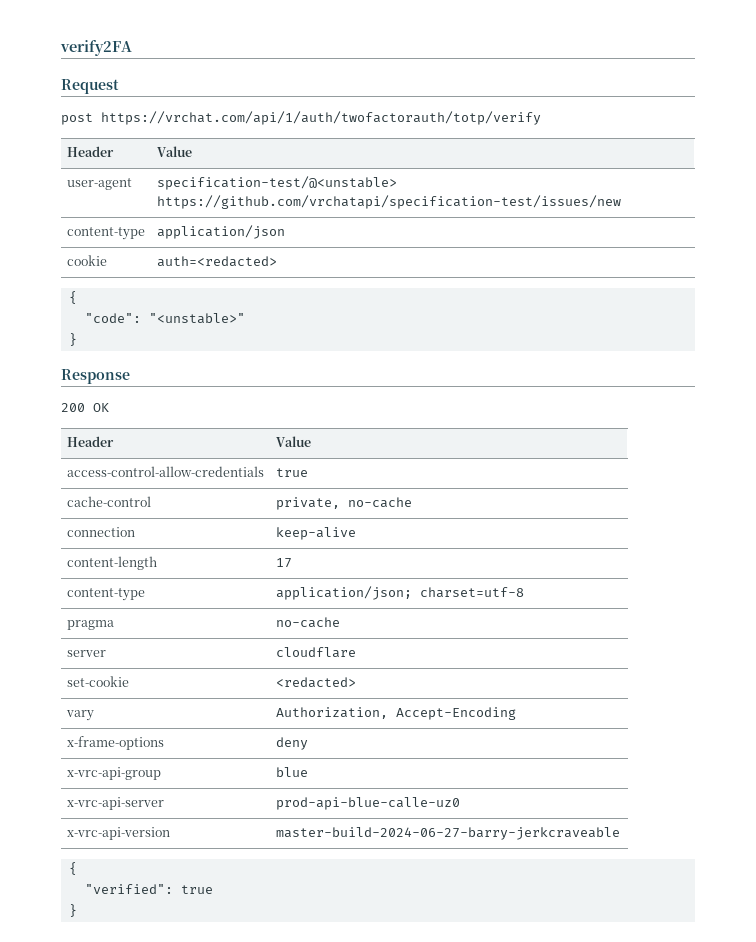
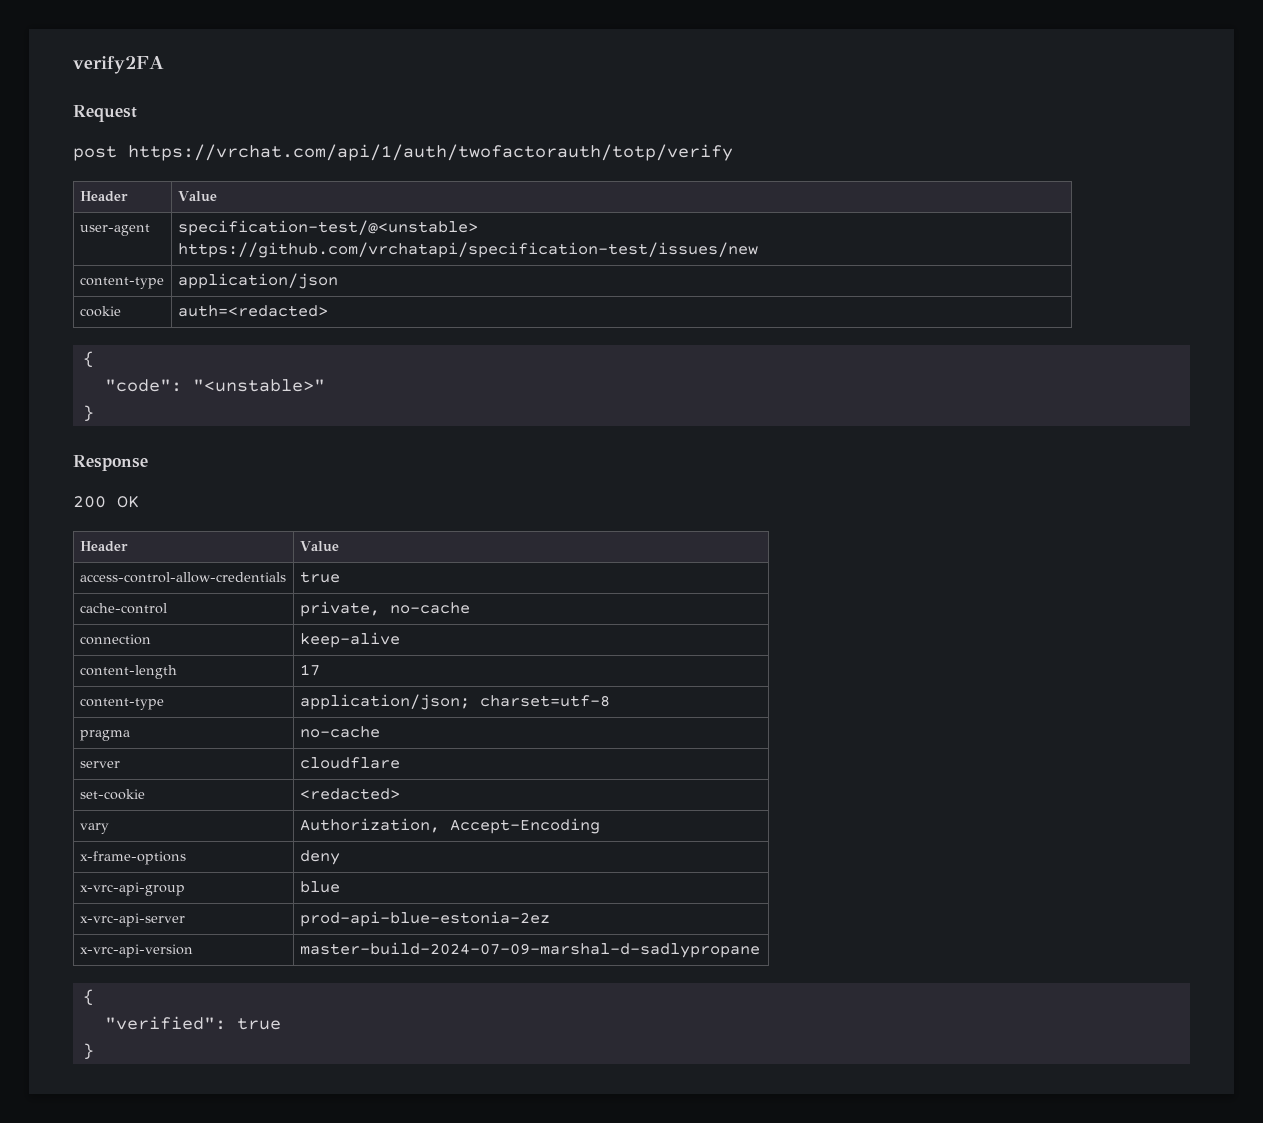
- x-vrc-api-server | prod-api-blue-calle-uz0
+ x-vrc-api-server | prod-api-blue-estonia-2ez
- x-vrc-api-version | master-build-2024-06-27-barry-jerkcraveable
+ x-vrc-api-version | master-build-2024-07-09-marshal-d-sadlypropane

